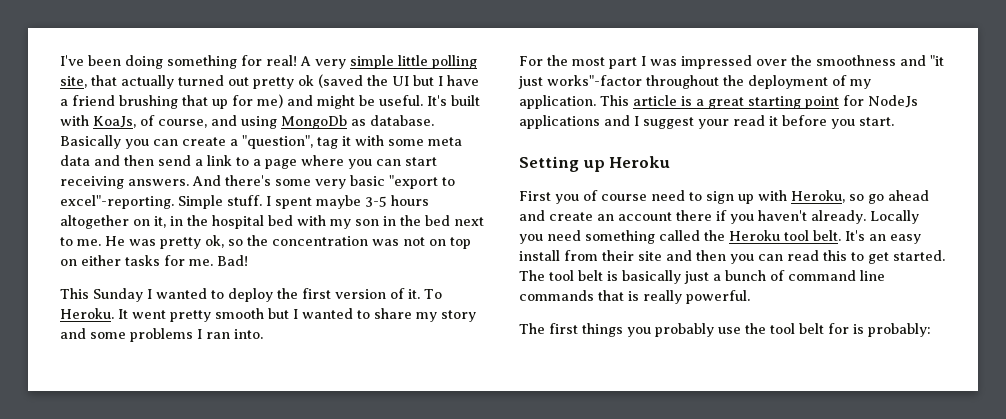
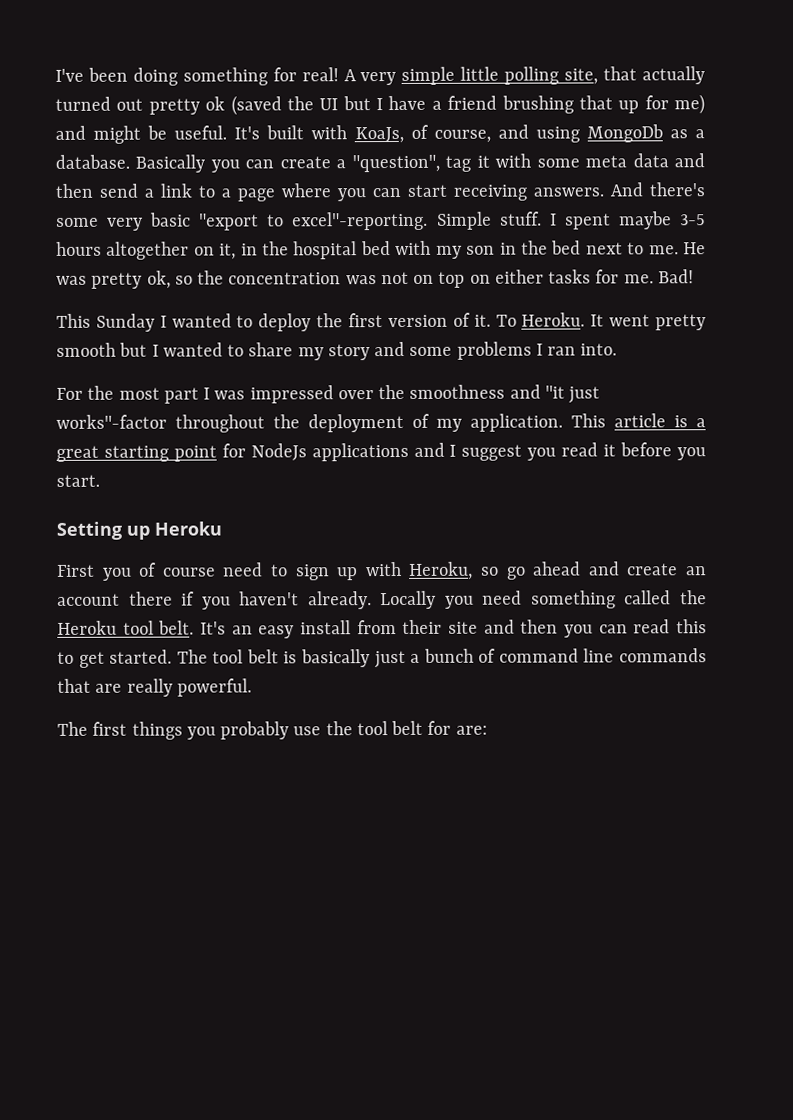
- It's built with KoaJs, of course, and using MongoDb as database.
+ It's built with KoaJs, of course, and using MongoDb as a database.
- This article is a great starting point for NodeJs applications and I suggest your read it before you start.
+ This article is a great starting point for NodeJs applications and I suggest you read it before you start.
- The tool belt is basically just a bunch of command line commands that is really powerful.
+ The tool belt is basically just a bunch of command line commands that are really powerful.
- The first things you probably use the tool belt for is probably:
+ The first things you probably use the tool belt for are:

